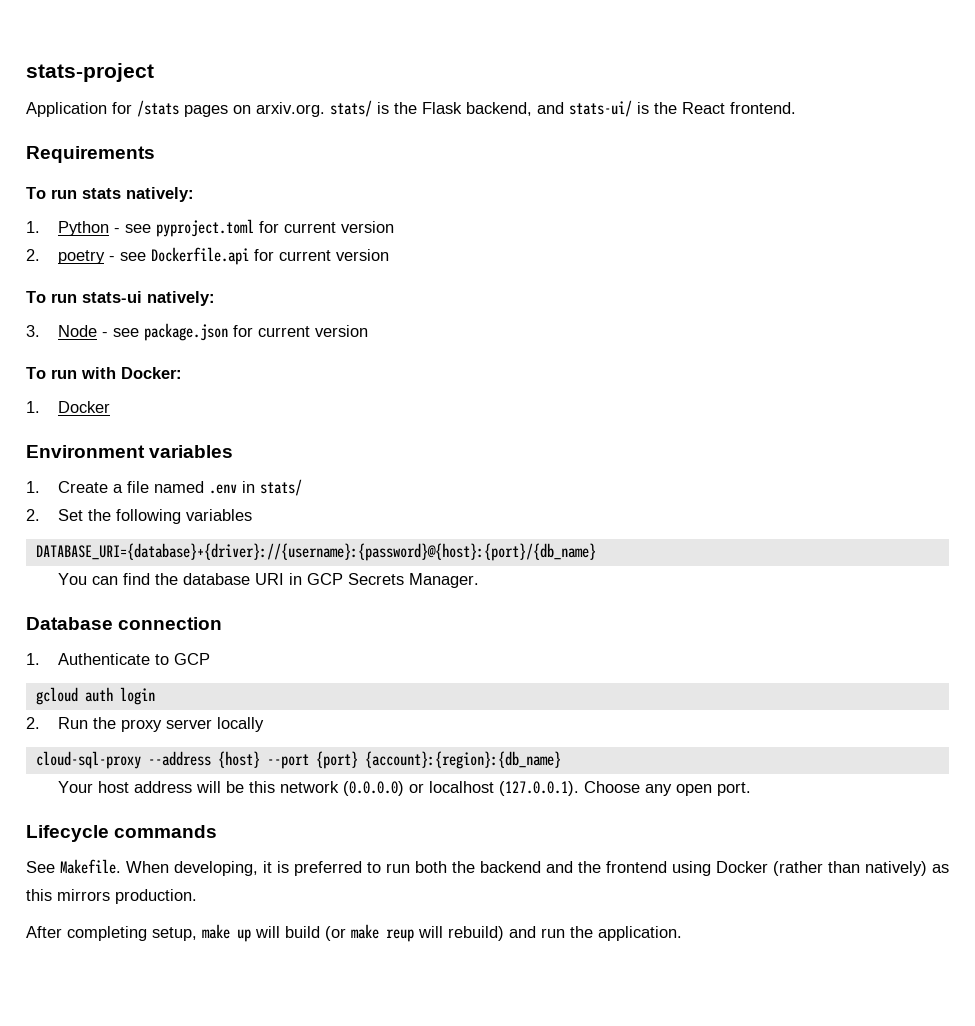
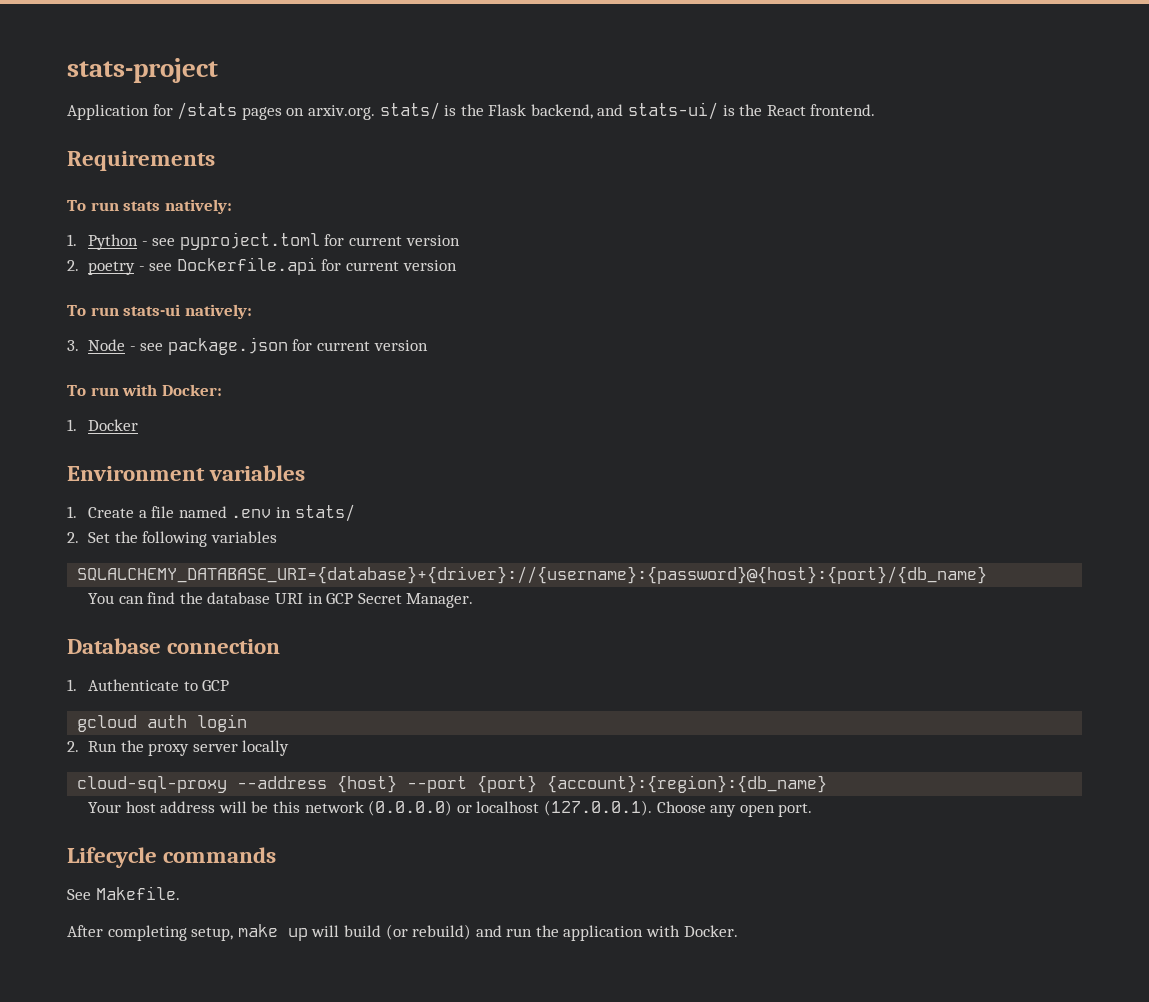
- DATABASE_URI={database}+{driver}://{username}:{password}@{host}:{port}/{db_name}
+ SQLALCHEMY_DATABASE_URI={database}+{driver}://{username}:{password}@{host}:{port}/{db_name}
- You can find the database URI in GCP Secrets Manager.
+ You can find the database URI in GCP Secret Manager.
- When developing, it is preferred to run both the backend and the frontend using Docker (rather than natively) as this mirrors production.
- After completing setup, make up will build (or make reup will rebuild) and run the application.
+ After completing setup, make up will build (or rebuild) and run the application with Docker.

